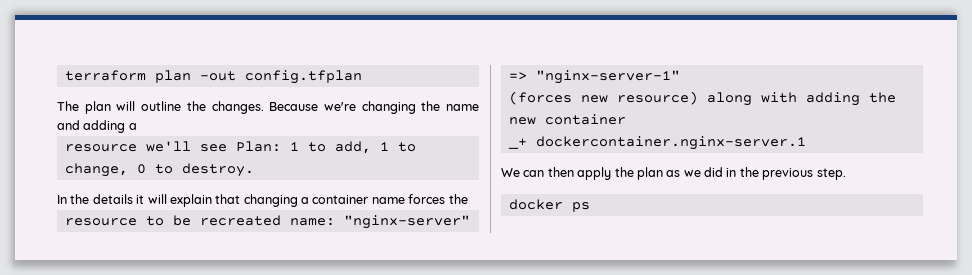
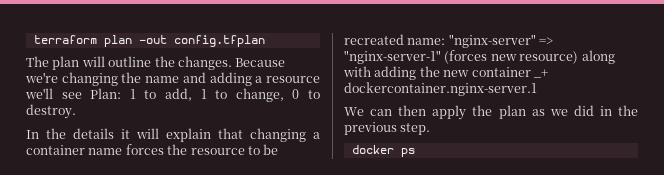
- Because we're changing the name and adding a
- resource we'll see Plan: 1 to add, 1 to change, 0 to destroy.
+ Because we're changing the name and adding a resource we'll see Plan: 1 to add, 1 to change, 0 to destroy.
- In the details it will explain that changing a container name forces the
- resource to be recreated name: "nginx-server" => "nginx-server-1"
- (forces new resource) along with adding the new container
- _+ dockercontainer.nginx-server.1
+ In the details it will explain that changing a container name forces the resource to be recreated name: "nginx-server" => "nginx-server-1" (forces new resource) along with adding the new container _+ dockercontainer.nginx-server.1

